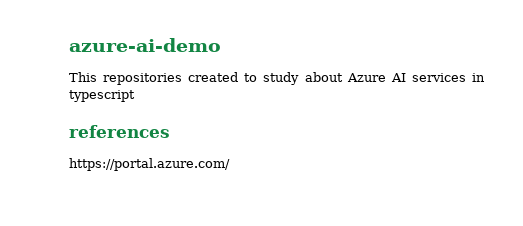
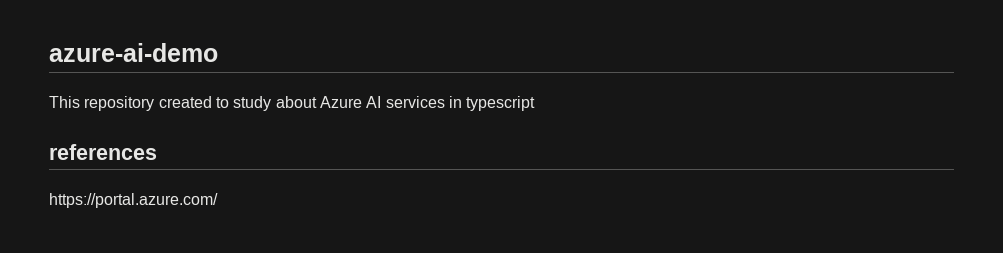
- This repositories created to study about Azure AI services in typescript
+ This repository created to study about Azure AI services in typescript

